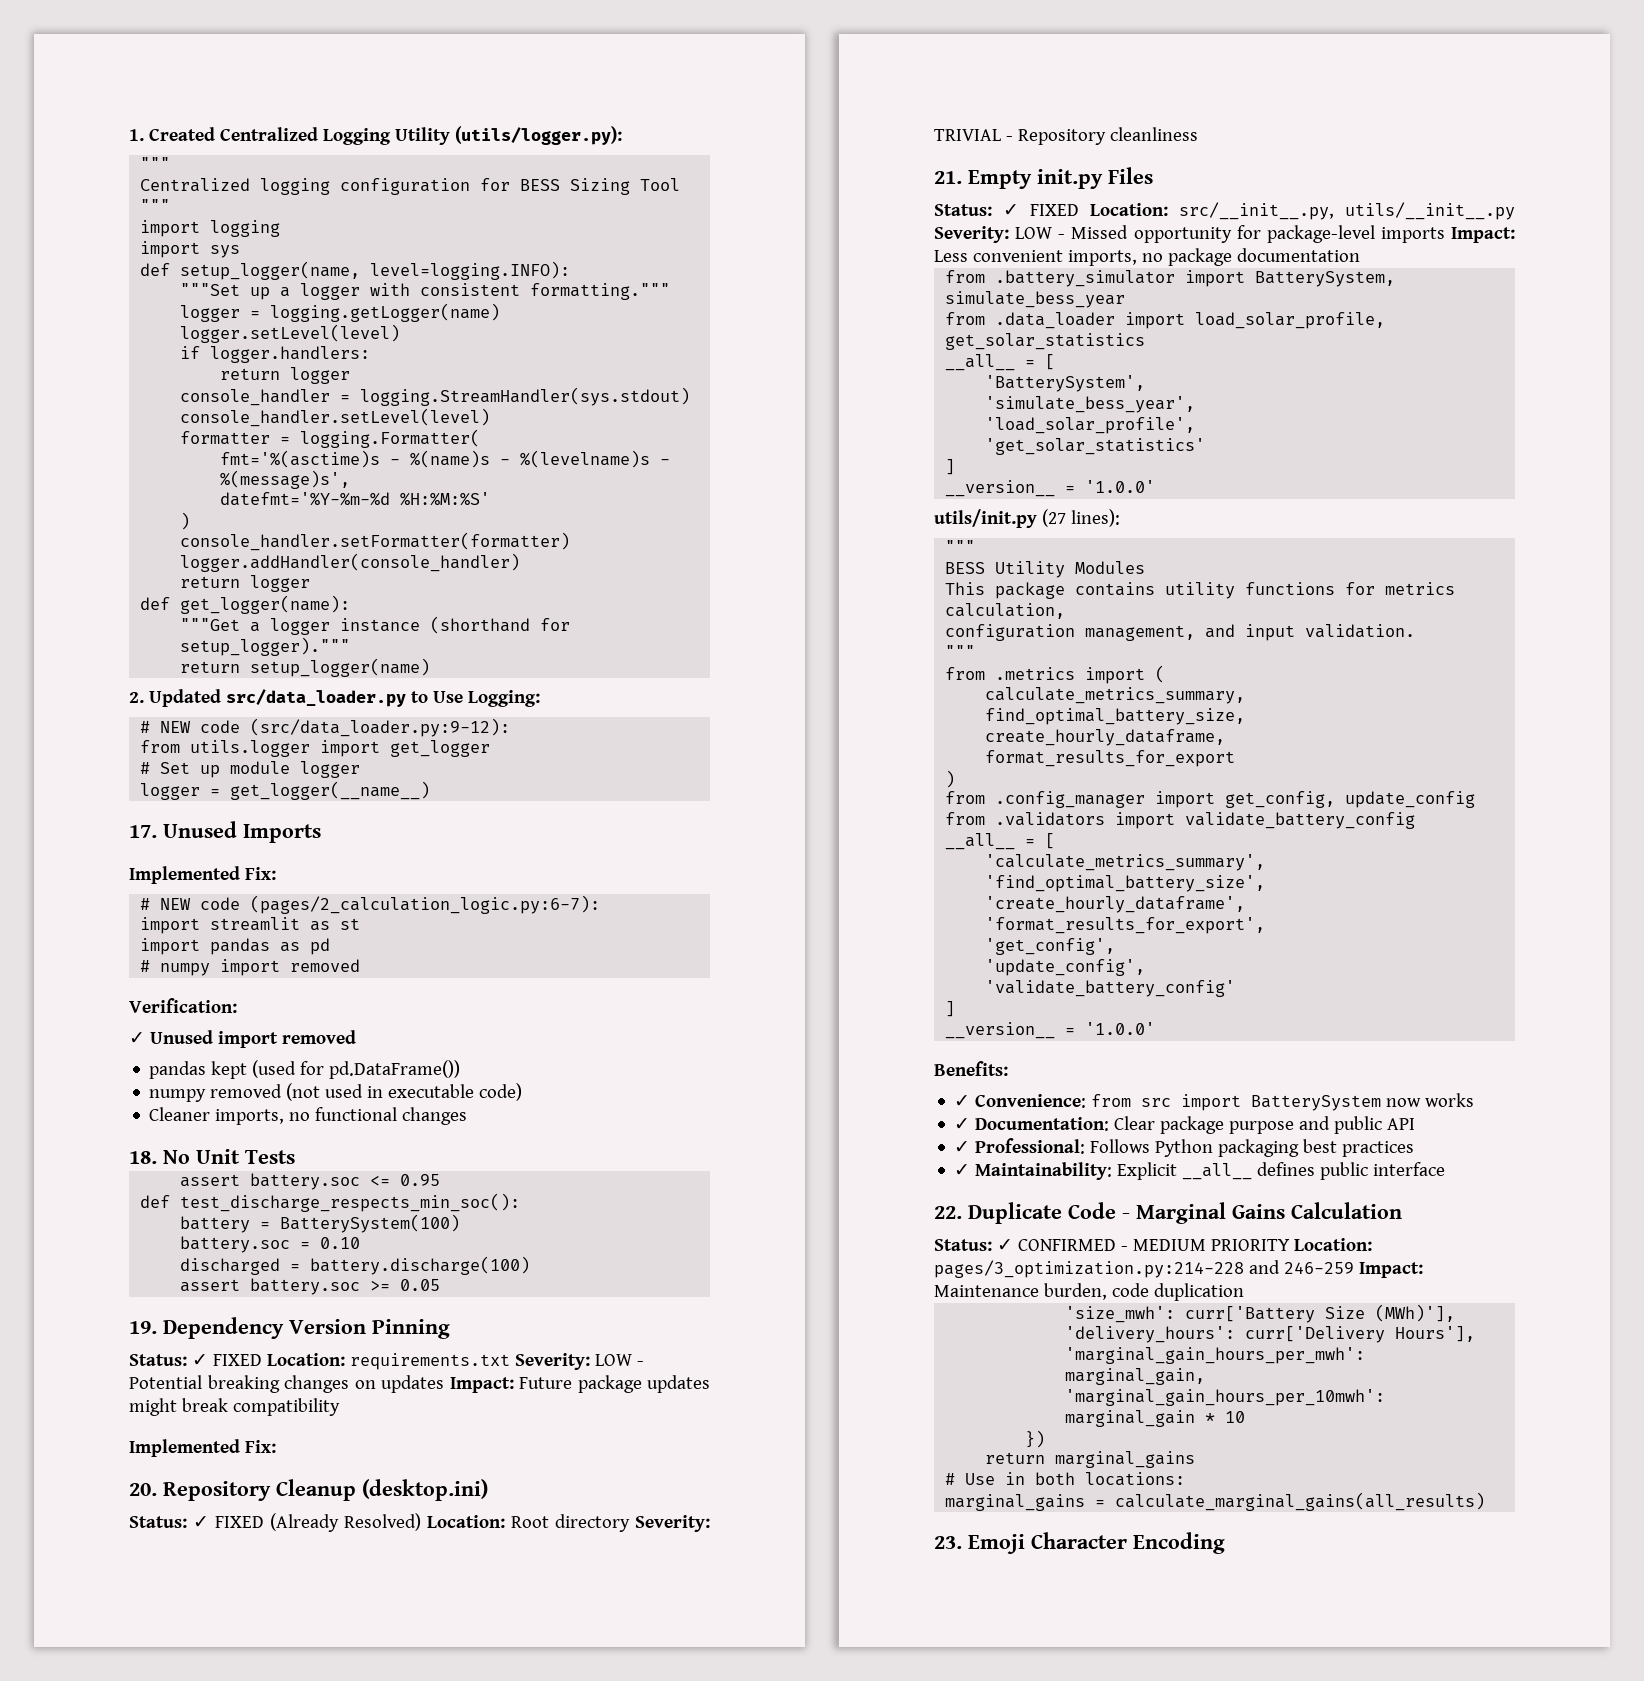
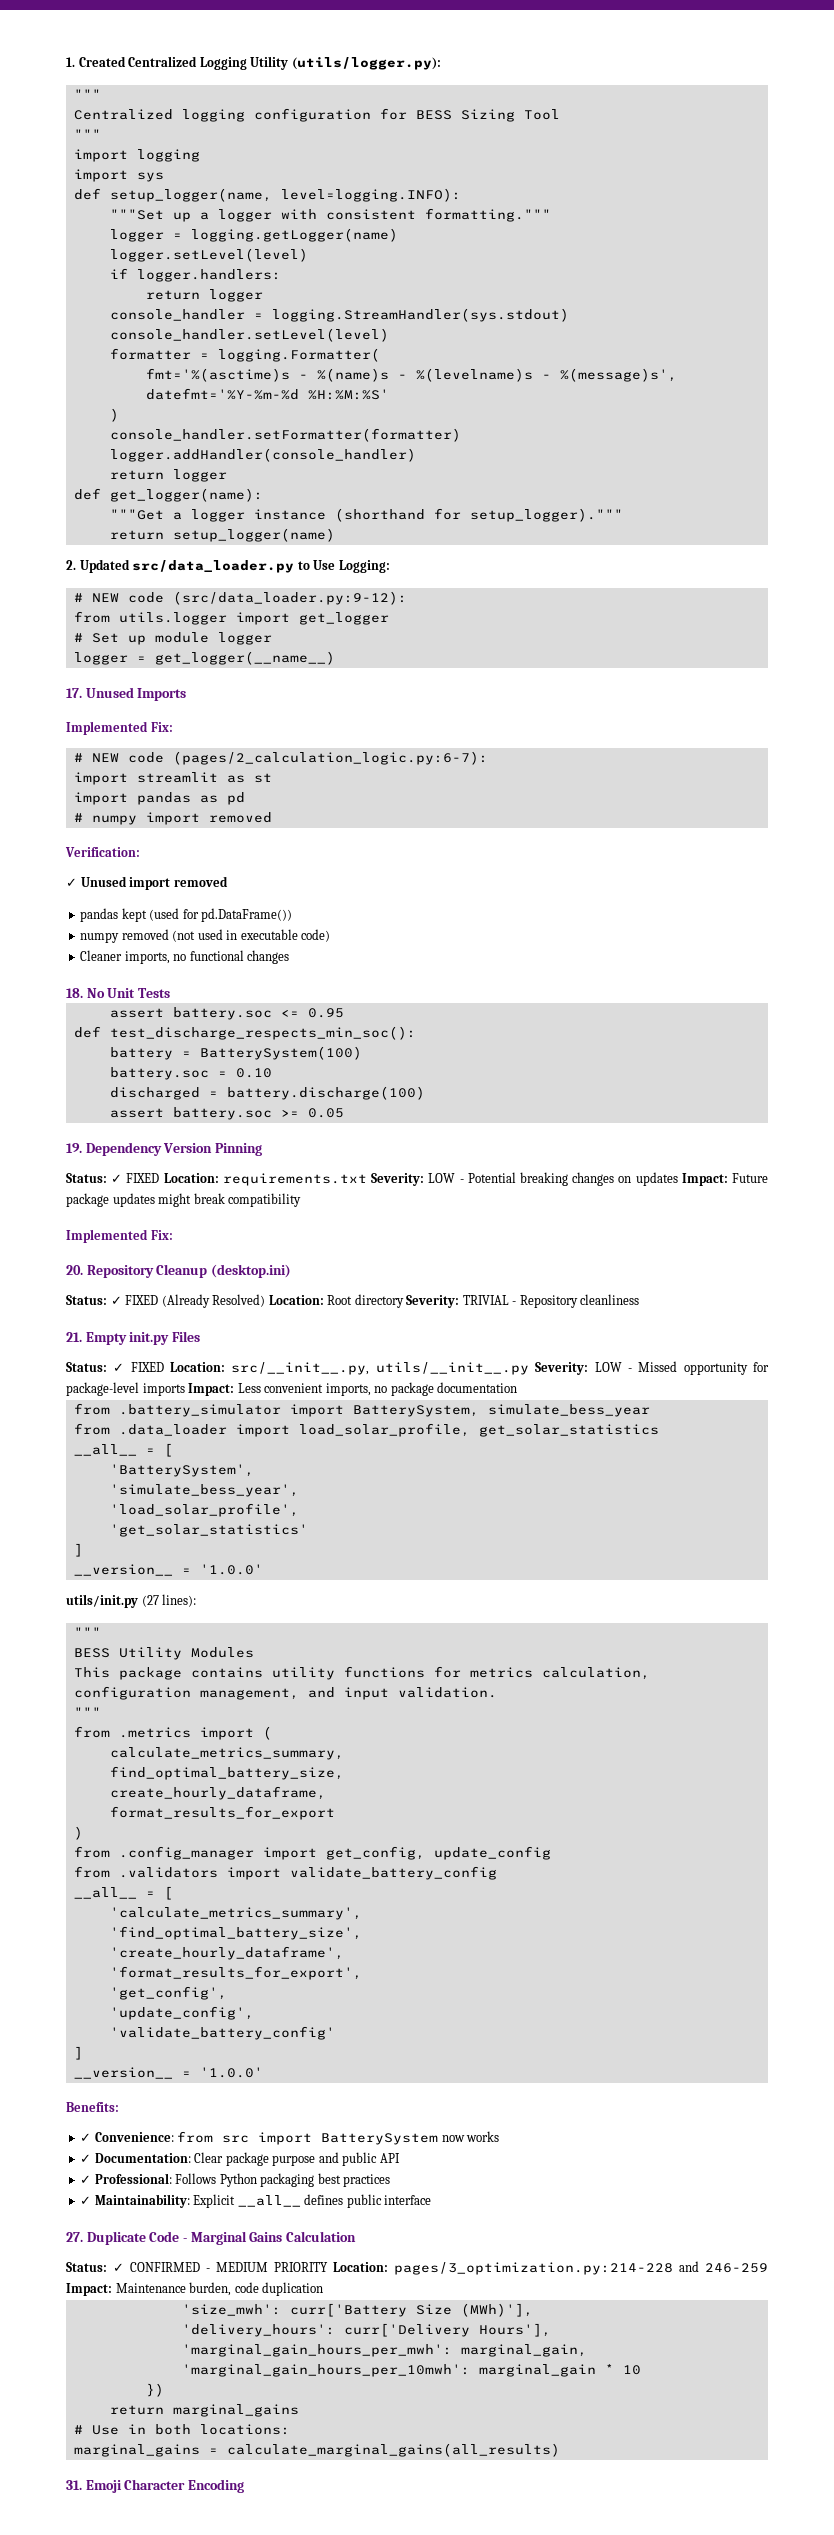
- 22. Duplicate Code - Marginal Gains Calculation
+ 27. Duplicate Code - Marginal Gains Calculation
- 23. Emoji Character Encoding
+ 31. Emoji Character Encoding

